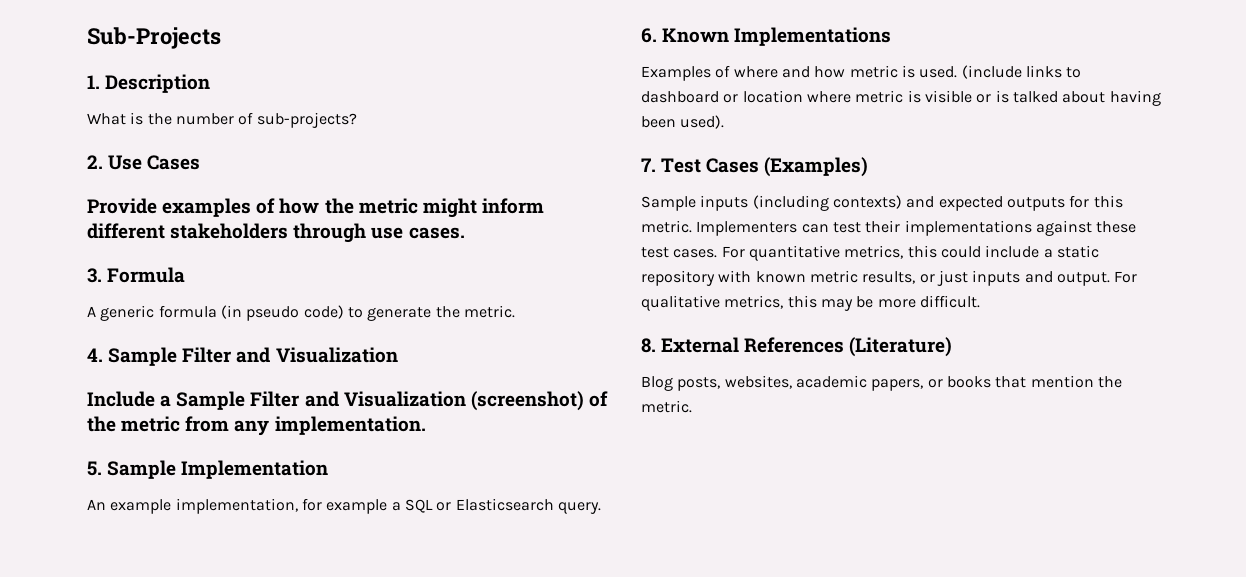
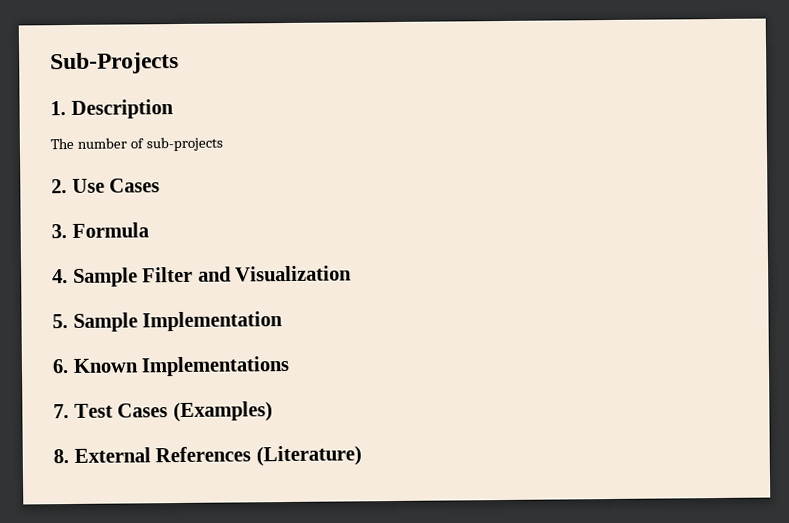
- What is the number of sub-projects?
+ The number of sub-projects
- Provide examples of how the metric might inform different stakeholders through use cases.
  3. Formula
- A generic formula (in pseudo code) to generate the metric.
- Include a Sample Filter and Visualization (screenshot) of the metric from any implementation.
  5. Sample Implementation
- An example implementation, for example a SQL or Elasticsearch query.
  6. Known Implementations
- Examples of where and how metric is used. (include links to dashboard or location where metric is visible or is talked about having been used).
  7. Test Cases (Examples)
- Sample inputs (including contexts) and expected outputs for this metric. Implementers can test their implementations against these test cases. For quantitative metrics, this could include a static repository with known metric results, or just inputs and output. For qualitative metrics, this may be more difficult.
  8. External References (Literature)
- Blog posts, websites, academic papers, or books that mention the metric.

